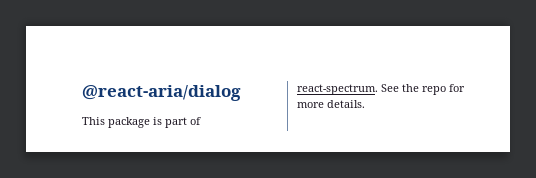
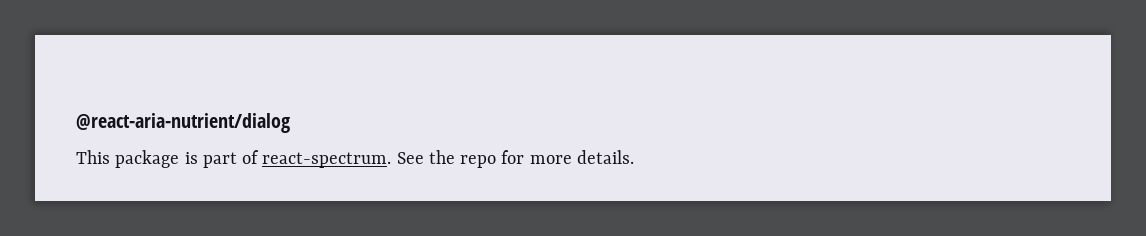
- @react-aria/dialog
+ @react-aria-nutrient/dialog

